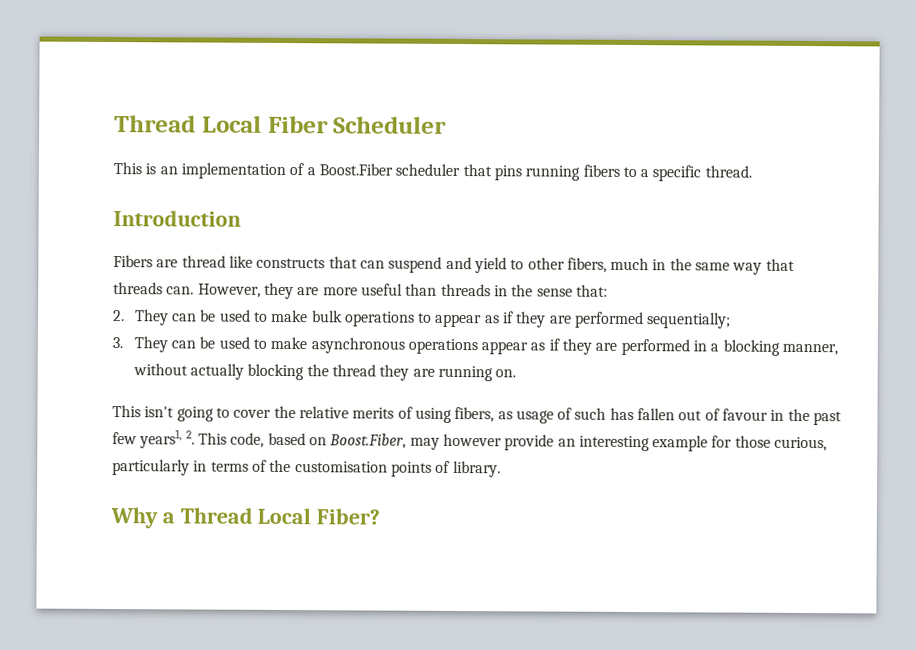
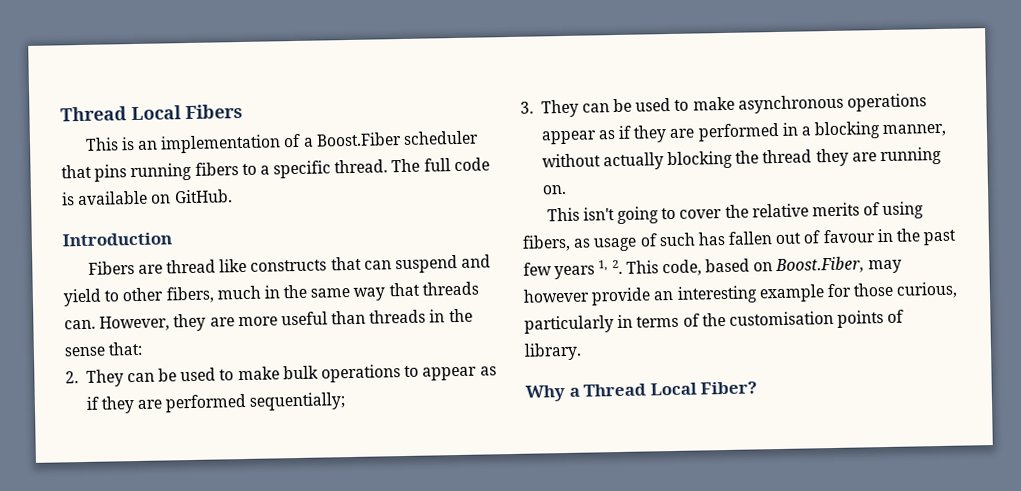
- Thread Local Fiber Scheduler
+ Thread Local Fibers
+ The full code is available on GitHub.
- This isn't going to cover the relative merits of using fibers, as usage of such has fallen out of favour in the past few years1, 2. This code, based on Boost.Fiber, may however provide an interesting example for those curious, particularly in terms of the customisation points of library.
+ This isn't going to cover the relative merits of using fibers, as usage of such has fallen out of favour in the past few years 1, 2. This code, based on Boost.Fiber, may however provide an interesting example for those curious, particularly in terms of the customisation points of library.

